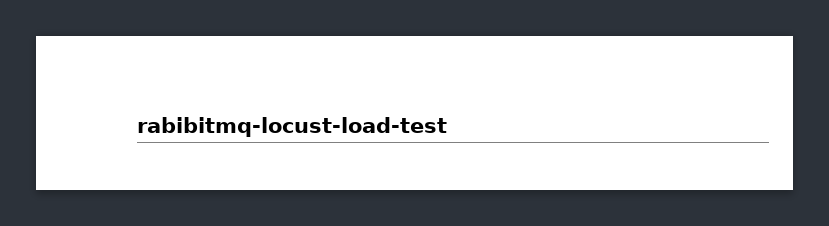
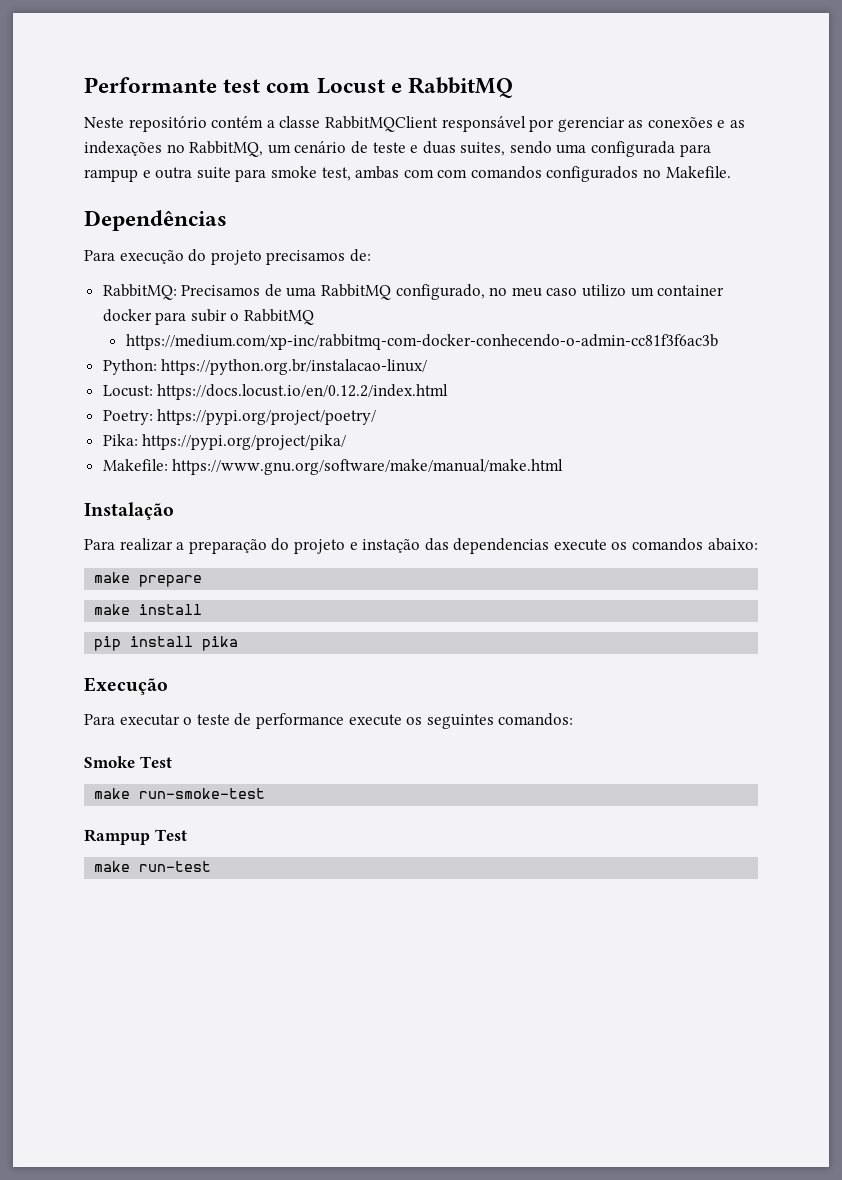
- rabibitmq-locust-load-test
+ Performante test com Locust e RabbitMQ
+ Neste repositório contém a classe RabbitMQClient responsável por gerenciar as conexões e as indexações no RabbitMQ, um cenário de teste e duas suites, sendo uma configurada para rampup e outra suite para smoke test, ambas com com comandos configurados no Makefile.
+ Dependências
+ Para execução do projeto precisamos de:
+ RabbitMQ: Precisamos de uma RabbitMQ configurado, no meu caso utilizo um container docker para subir o RabbitMQ
+ https://medium.com/xp-inc/rabbitmq-com-docker-conhecendo-o-admin-cc81f3f6ac3b
+ Python: https://python.org.br/instalacao-linux/
+ Locust: https://docs.locust.io/en/0.12.2/index.html
+ Poetry: https://pypi.org/project/poetry/
+ Pika: https://pypi.org/project/pika/
+ Makefile: https://www.gnu.org/software/make/manual/make.html
+ Instalação
+ Para realizar a preparação do projeto e instação das dependencias execute os comandos abaixo:
+ make prepare
+ make install
+ pip install pika
+ Execução
+ Para executar o teste de performance execute os seguintes comandos:
+ Smoke Test
+ make run-smoke-test
+ Rampup Test
+ make run-test

